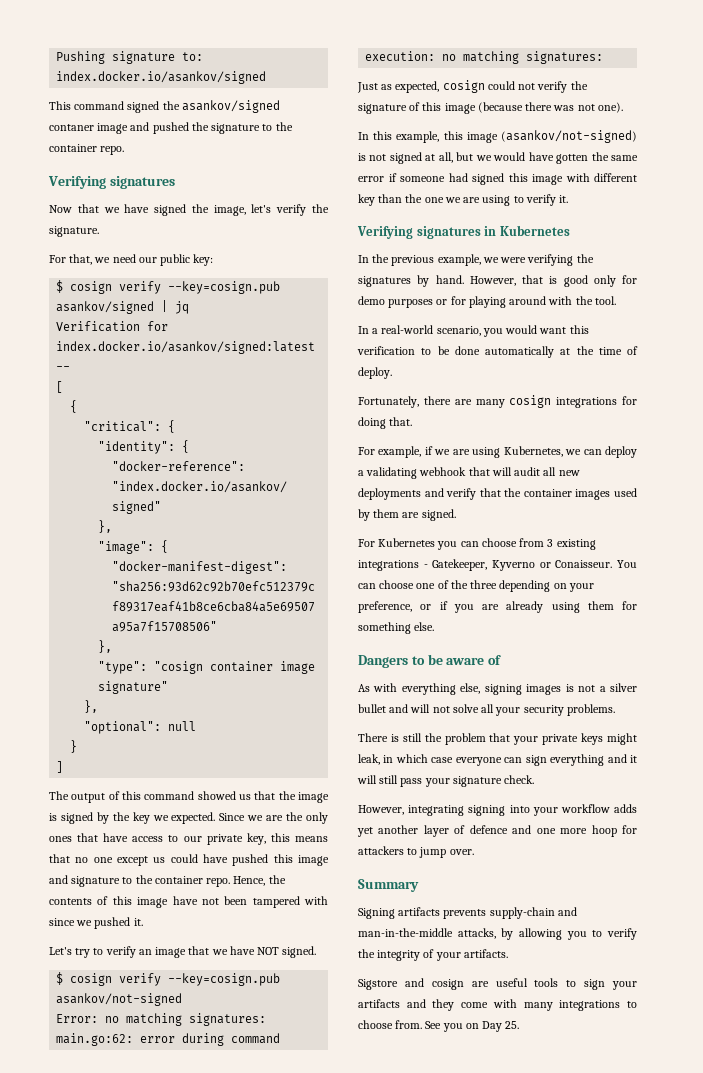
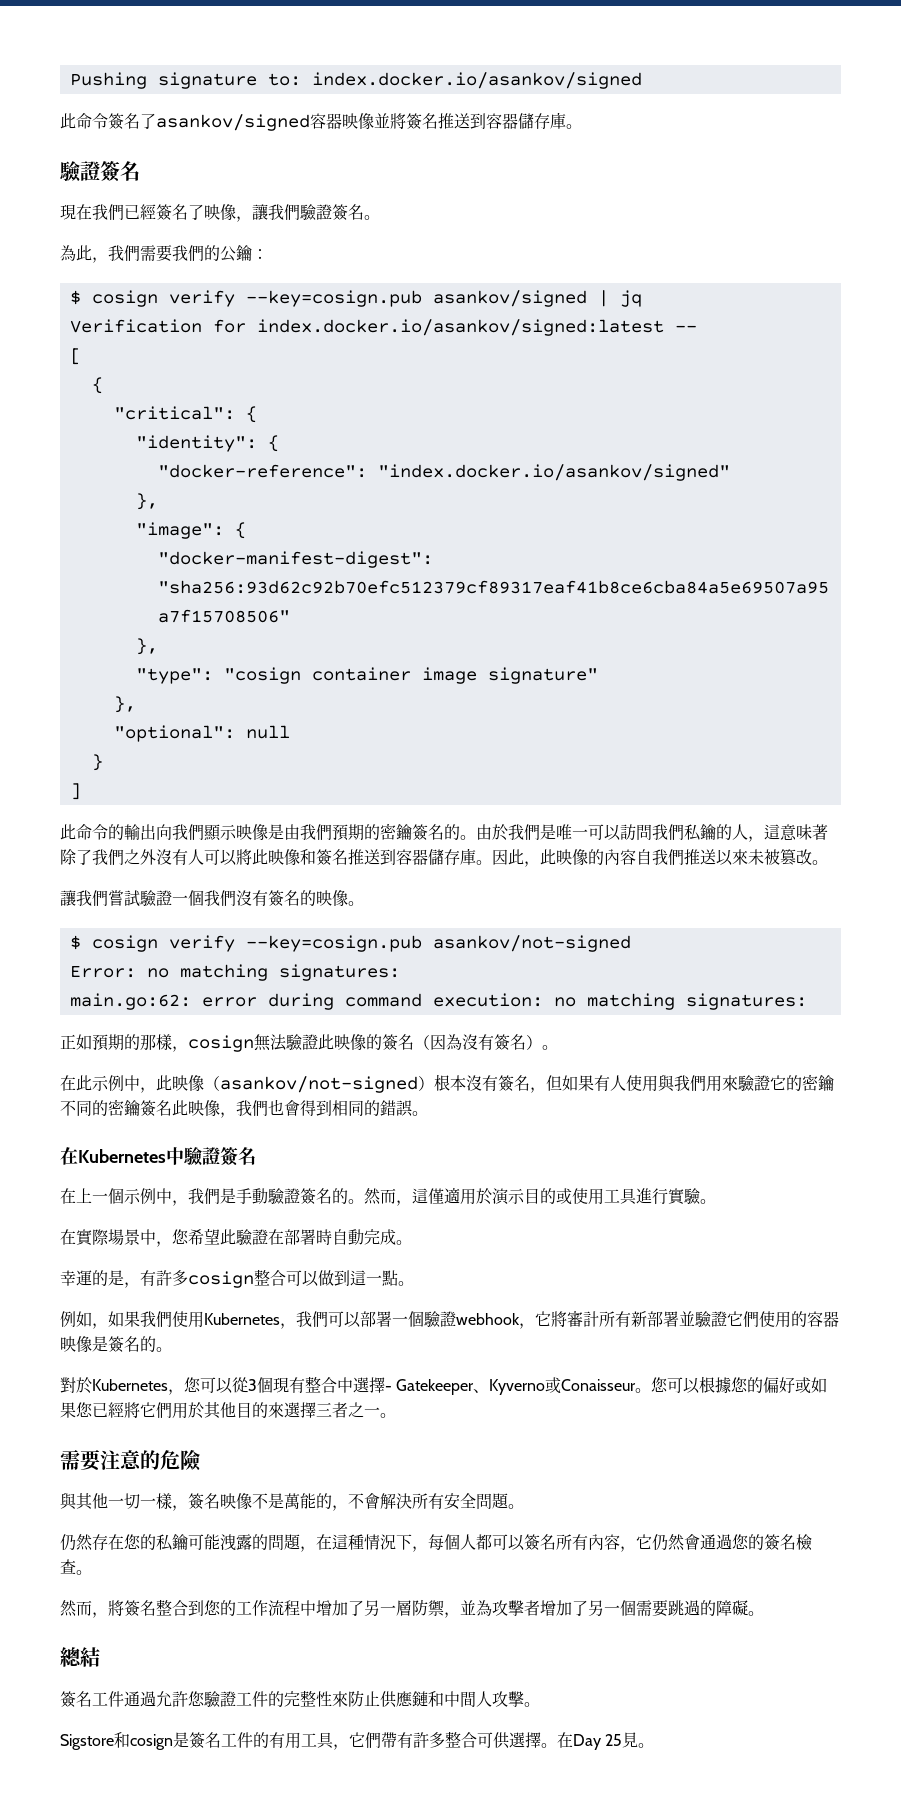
- This command signed the asankov/signed contaner image and pushed the signature to the container repo.
- Verifying signatures
- Now that we have signed the image, let's verify the signature.
- For that, we need our public key:
+ 此命令簽名了asankov/signed容器映像並將簽名推送到容器儲存庫。
+ 驗證簽名
+ 現在我們已經簽名了映像，讓我們驗證簽名。
+ 為此，我們需要我們的公鑰：
- The output of this command showed us that the image is signed by the key we expected. Since we are the only ones that have access to our private key, this means that no one except us could have pushed this image and signature to the container repo. Hence, the contents of this image have not been tampered with since we pushed it.
- Let's try to verify an image that we have NOT signed.
+ 此命令的輸出向我們顯示映像是由我們預期的密鑰簽名的。由於我們是唯一可以訪問我們私鑰的人，這意味著除了我們之外沒有人可以將此映像和簽名推送到容器儲存庫。因此，此映像的內容自我們推送以來未被篡改。
+ 讓我們嘗試驗證一個我們沒有簽名的映像。
- Just as expected, cosign could not verify the signature of this image (because there was not one).
- In this example, this image (asankov/not-signed) is not signed at all, but we would have gotten the same error if someone had signed this image with different key than the one we are using to verify it.
- Verifying signatures in Kubernetes
- In the previous example, we were verifying the signatures by hand. However, that is good only for demo purposes or for playing around with the tool.
- In a real-world scenario, you would want this verification to be done automatically at the time of deploy.
- Fortunately, there are many cosign integrations for doing that.
- For example, if we are using Kubernetes, we can deploy a validating webhook that will audit all new deployments and verify that the container images used by them are signed.
- For Kubernetes you can choose from 3 existing integrations - Gatekeeper, Kyverno or Conaisseur. You can choose one of the three depending on your preference, or if you are already using them for something else.
- Dangers to be aware of
- As with everything else, signing images is not a silver bullet and will not solve all your security problems.
- There is still the problem that your private keys might leak, in which case everyone can sign everything and it will still pass your signature check.
- However, integrating signing into your workflow adds yet another layer of defence and one more hoop for attackers to jump over.
- Summary
- Signing artifacts prevents supply-chain and man-in-the-middle attacks, by allowing you to verify the integrity of your artifacts.
- Sigstore and cosign are useful tools to sign your artifacts and they come with many integrations to choose from. See you on Day 25.
+ 正如預期的那樣，cosign無法驗證此映像的簽名（因為沒有簽名）。
+ 在此示例中，此映像（asankov/not-signed）根本沒有簽名，但如果有人使用與我們用來驗證它的密鑰不同的密鑰簽名此映像，我們也會得到相同的錯誤。
+ 在Kubernetes中驗證簽名
+ 在上一個示例中，我們是手動驗證簽名的。然而，這僅適用於演示目的或使用工具進行實驗。
+ 在實際場景中，您希望此驗證在部署時自動完成。
+ 幸運的是，有許多cosign整合可以做到這一點。
+ 例如，如果我們使用Kubernetes，我們可以部署一個驗證webhook，它將審計所有新部署並驗證它們使用的容器映像是簽名的。
+ 對於Kubernetes，您可以從3個現有整合中選擇- Gatekeeper、Kyverno或Conaisseur。您可以根據您的偏好或如果您已經將它們用於其他目的來選擇三者之一。
+ 需要注意的危險
+ 與其他一切一樣，簽名映像不是萬能的，不會解決所有安全問題。
+ 仍然存在您的私鑰可能洩露的問題，在這種情況下，每個人都可以簽名所有內容，它仍然會通過您的簽名檢查。
+ 然而，將簽名整合到您的工作流程中增加了另一層防禦，並為攻擊者增加了另一個需要跳過的障礙。
+ 總結
+ 簽名工件通過允許您驗證工件的完整性來防止供應鏈和中間人攻擊。
+ Sigstore和cosign是簽名工件的有用工具，它們帶有許多整合可供選擇。在Day 25見。

